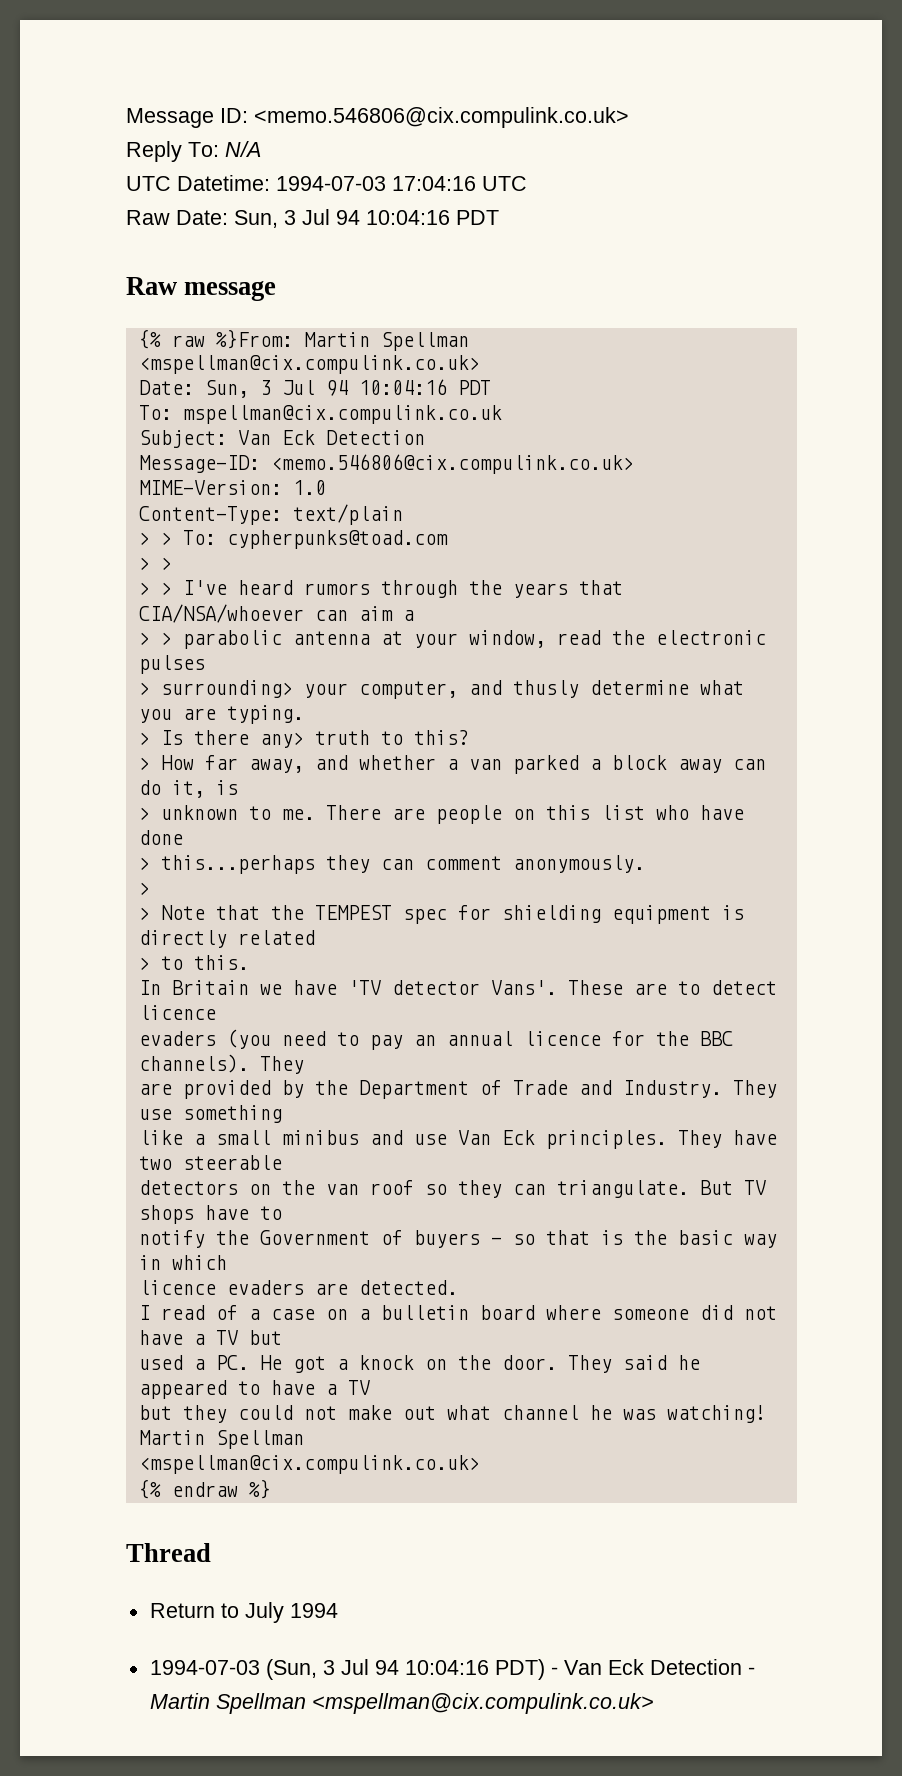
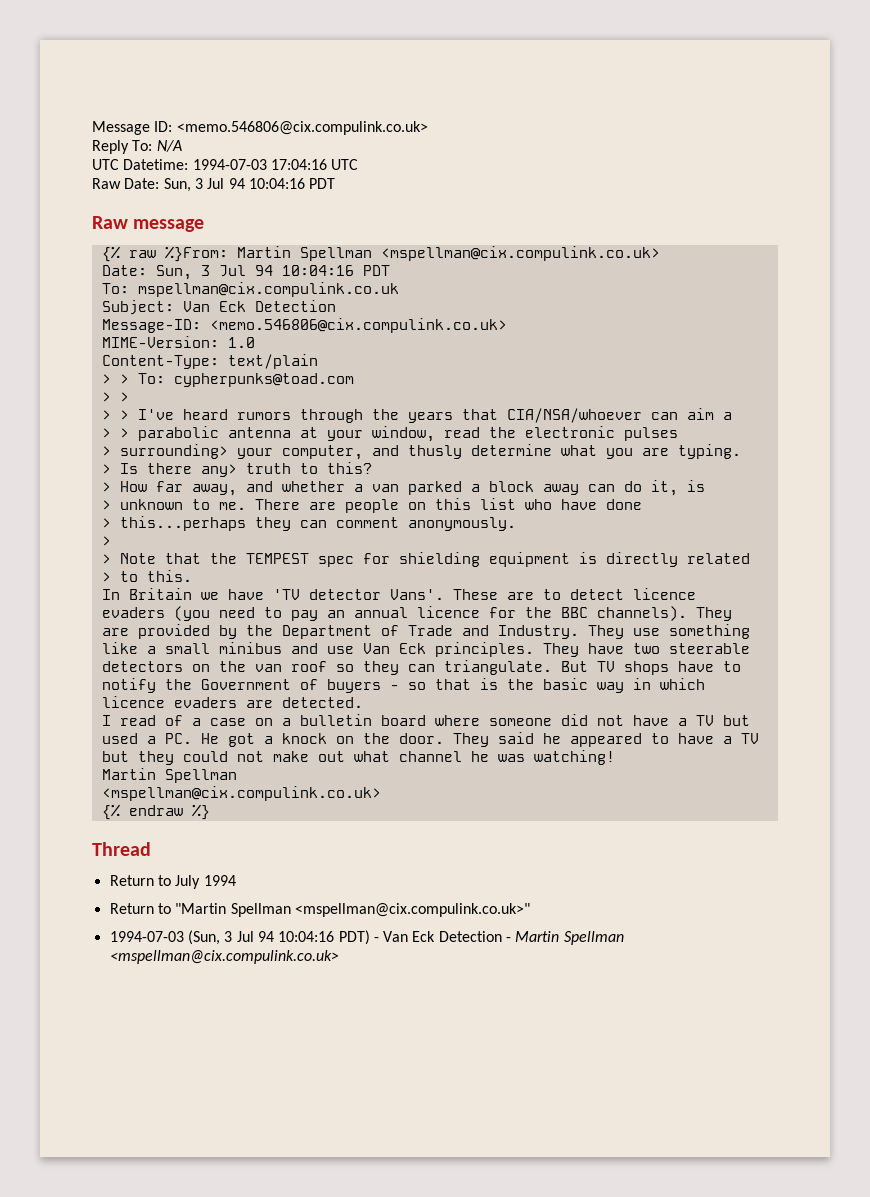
+ Return to "Martin Spellman <mspellman@cix.compulink.co.uk>"

